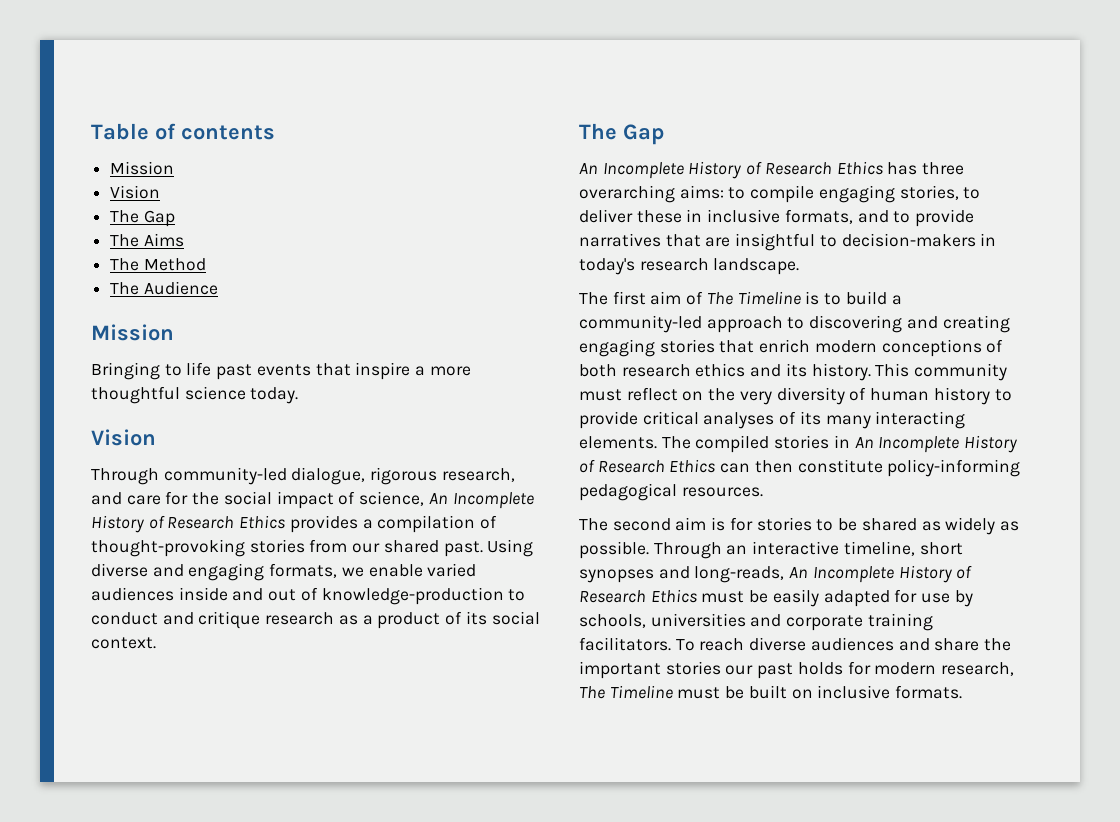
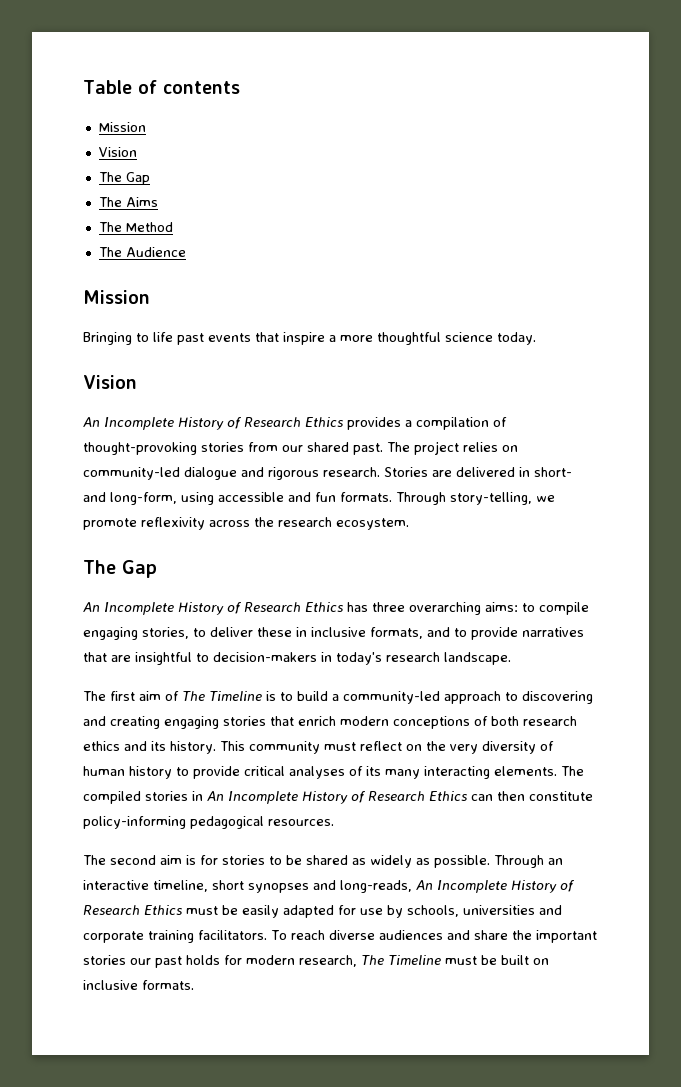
- Through community-led dialogue, rigorous research, and care for the social impact of science, An Incomplete History of Research Ethics provides a compilation of thought-provoking stories from our shared past.
+ An Incomplete History of Research Ethics provides a compilation of thought-provoking stories from our shared past.
- Using diverse and engaging formats, we enable varied audiences inside and out of knowledge-production to conduct and critique research as a product of its social context.
+ The project relies on community-led dialogue and rigorous research. Stories are delivered in short- and long-form, using accessible and fun formats. Through story-telling, we promote reflexivity across the research ecosystem.

